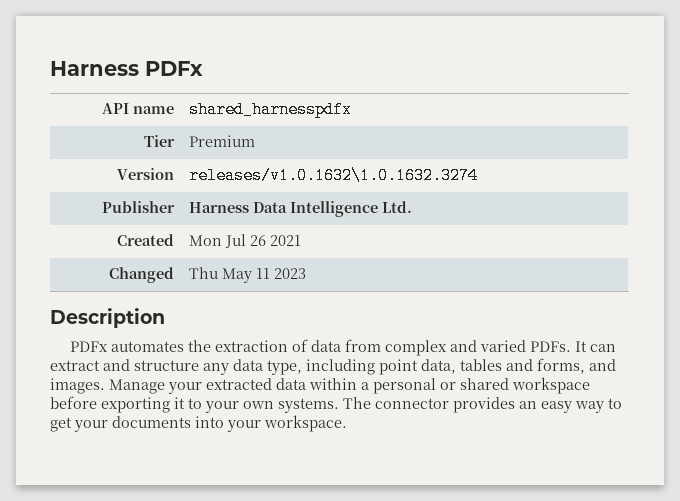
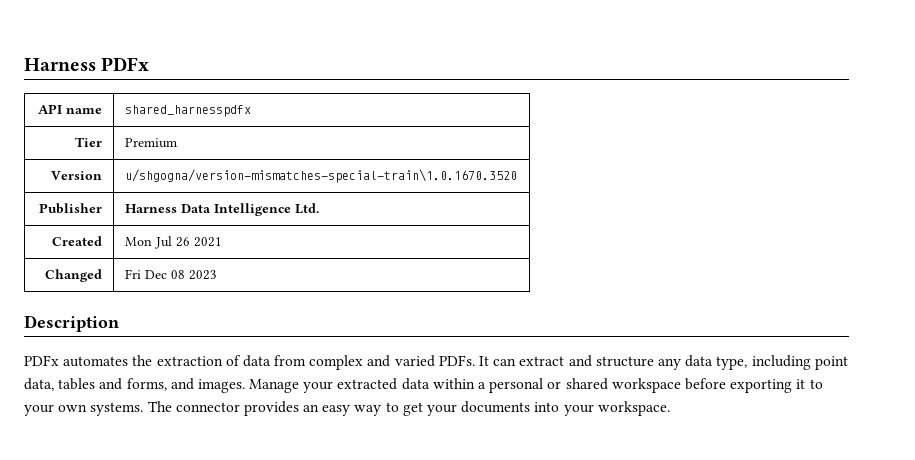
- Version | releases/v1.0.1632\1.0.1632.3274
+ Version | u/shgogna/version-mismatches-special-train\1.0.1670.3520
- Changed | Thu May 11 2023
+ Changed | Fri Dec 08 2023

